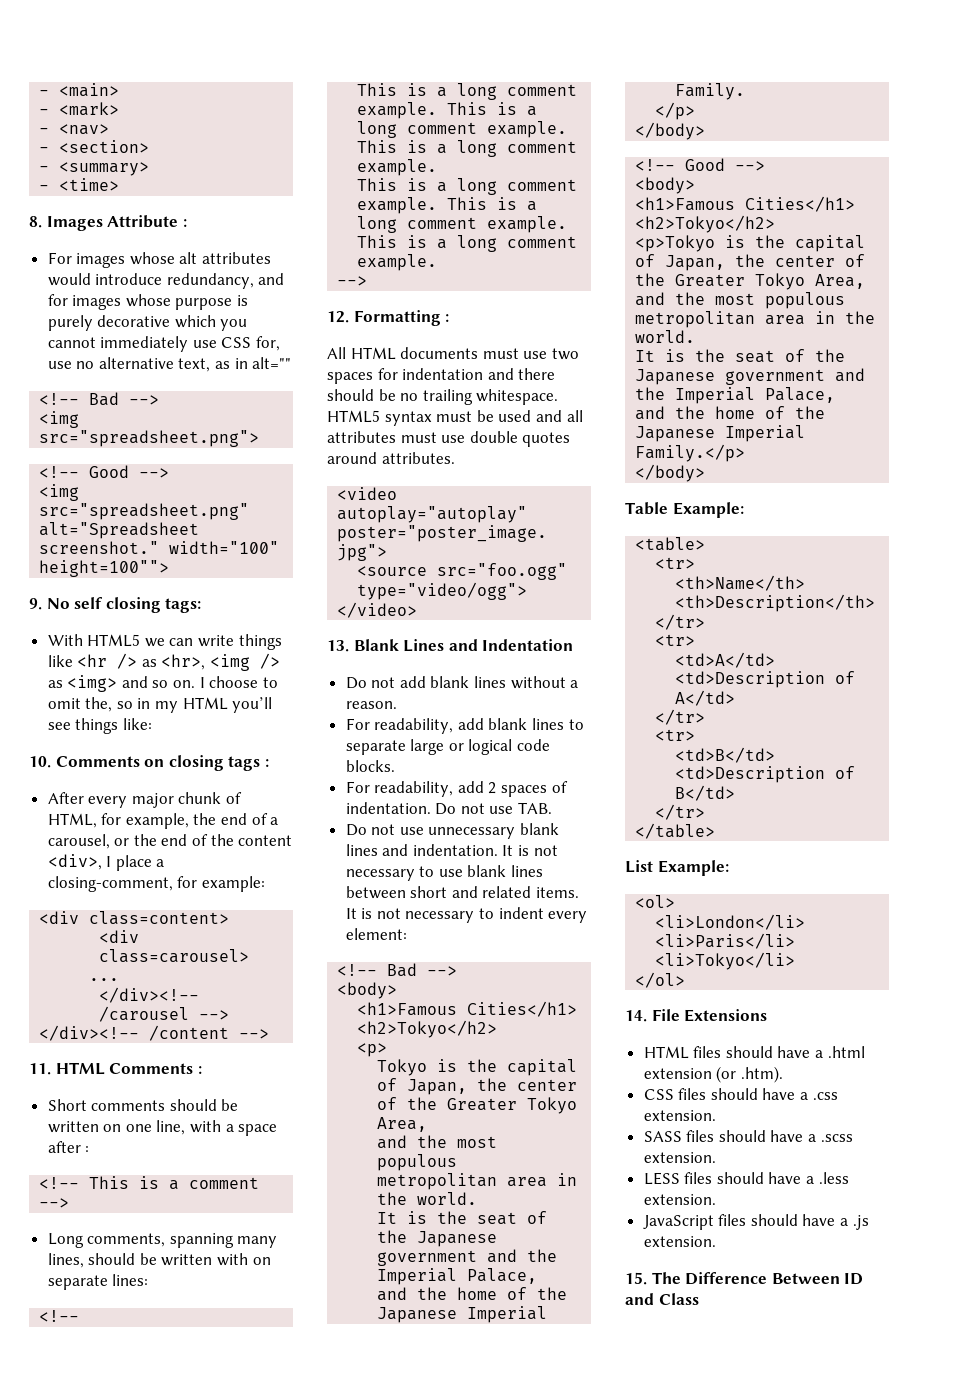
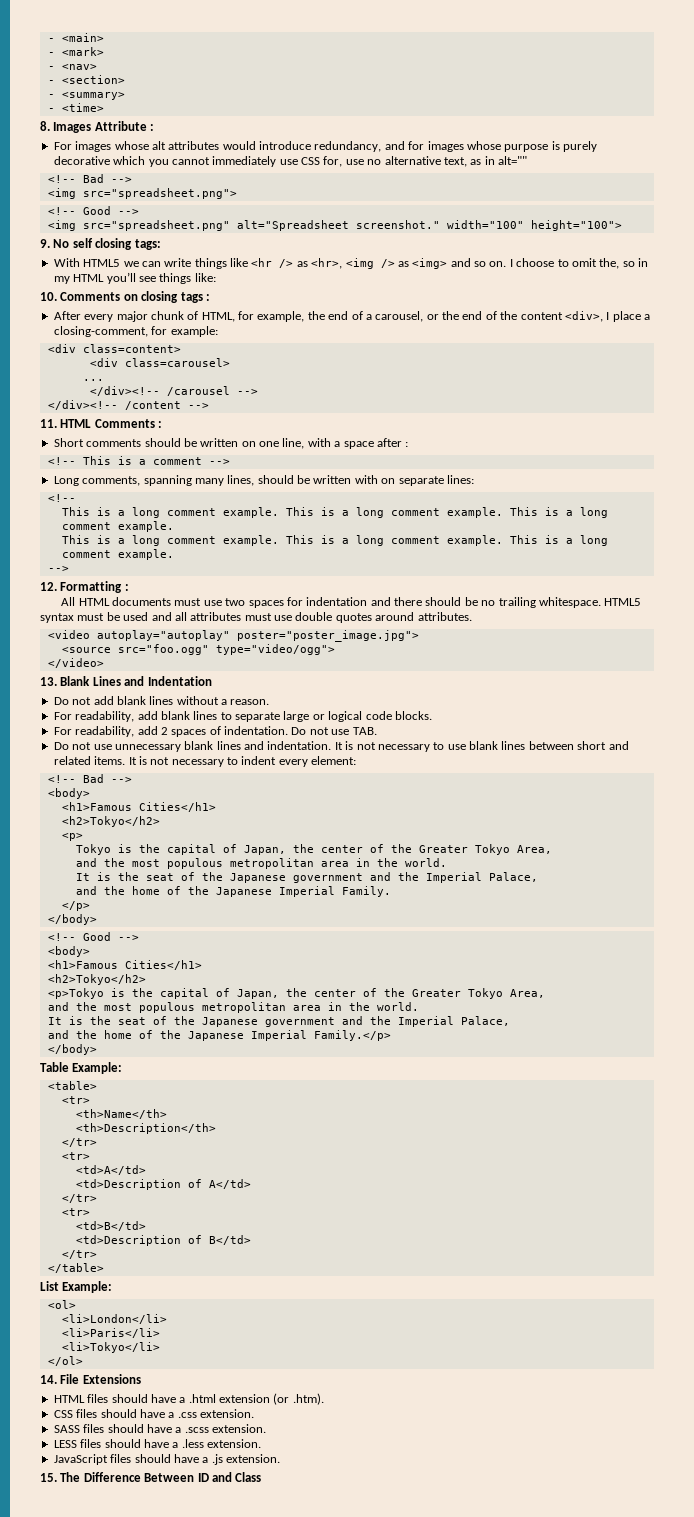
- <img src="spreadsheet.png" alt="Spreadsheet screenshot." width="100" height=100"">
+ <img src="spreadsheet.png" alt="Spreadsheet screenshot." width="100" height="100">

